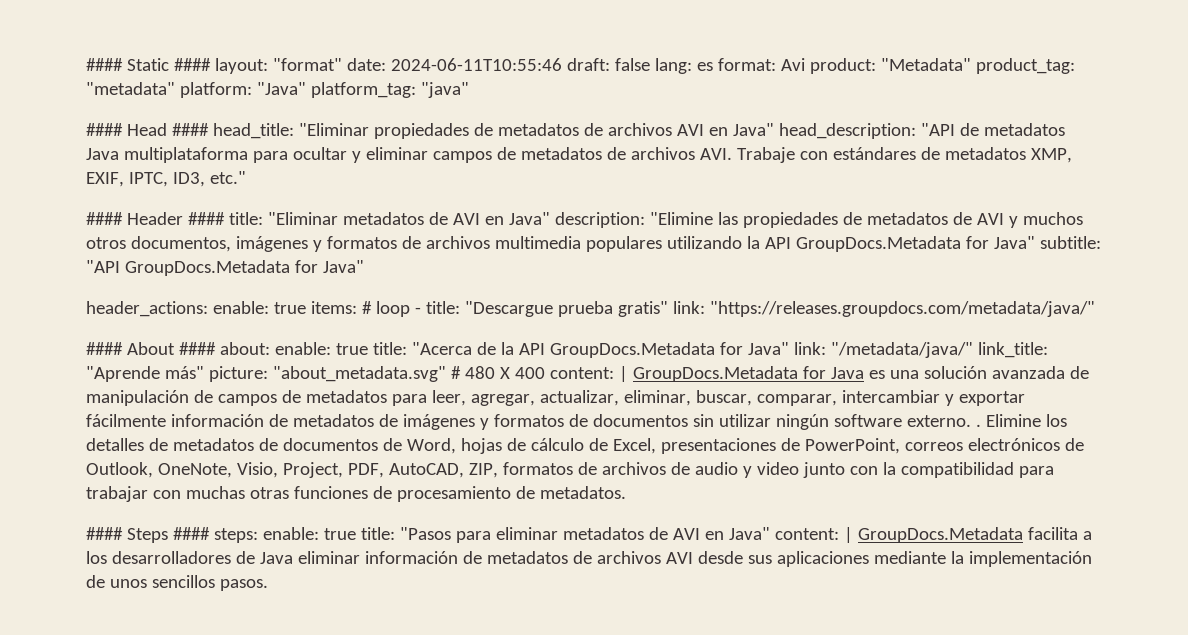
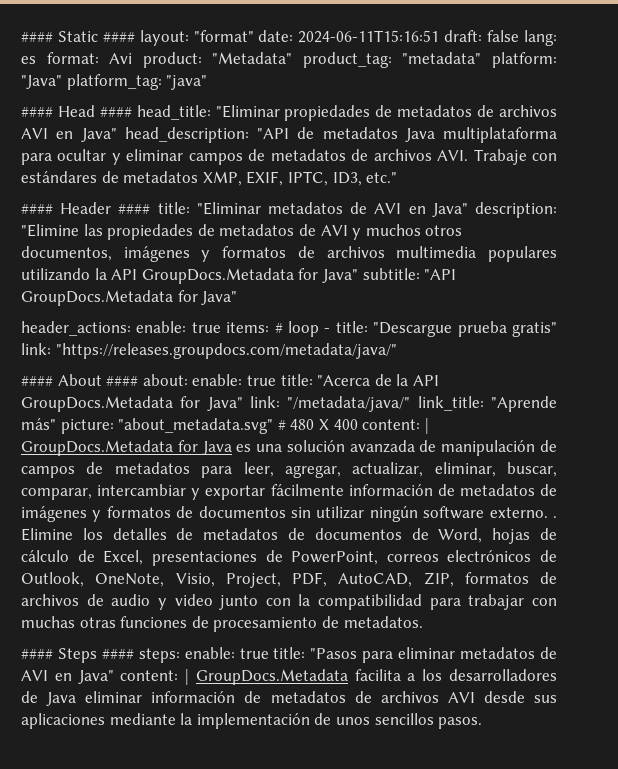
- #### Static #### layout: "format" date: 2024-06-11T10:55:46 draft: false lang: es format: Avi product: "Metadata" product_tag: "metadata" platform: "Java" platform_tag: "java"
+ #### Static #### layout: "format" date: 2024-06-11T15:16:51 draft: false lang: es format: Avi product: "Metadata" product_tag: "metadata" platform: "Java" platform_tag: "java"

